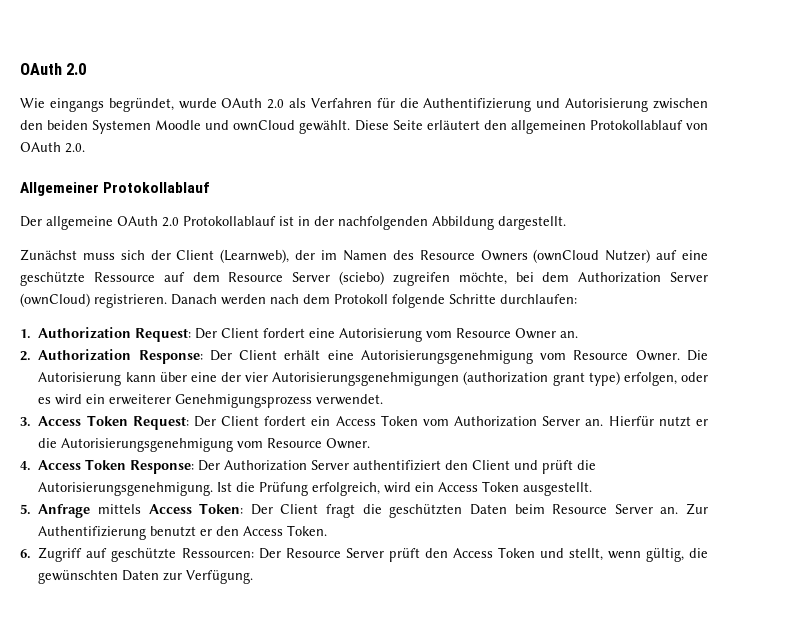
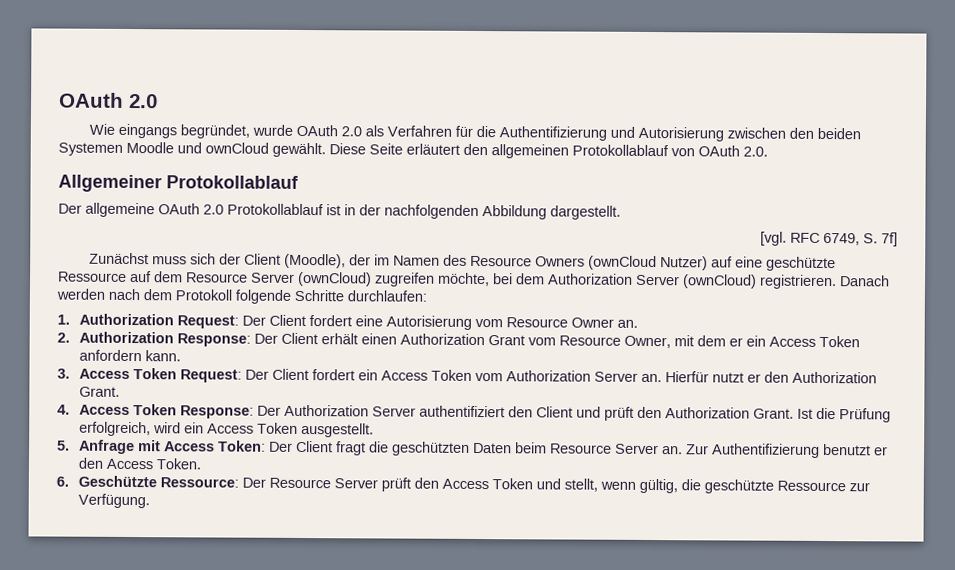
+ [vgl. RFC 6749, S. 7f]
- Zunächst muss sich der Client (Learnweb), der im Namen des Resource Owners (ownCloud Nutzer) auf eine geschützte Ressource auf dem Resource Server (sciebo) zugreifen möchte, bei dem Authorization Server (ownCloud) registrieren.
+ Zunächst muss sich der Client (Moodle), der im Namen des Resource Owners (ownCloud Nutzer) auf eine geschützte Ressource auf dem Resource Server (ownCloud) zugreifen möchte, bei dem Authorization Server (ownCloud) registrieren.
- 2. Authorization Response: Der Client erhält eine Autorisierungsgenehmigung vom Resource Owner. Die Autorisierung kann über eine der vier Autorisierungsgenehmigungen (authorization grant type) erfolgen, oder es wird ein erweiterer Genehmigungsprozess verwendet.
+ 2. Authorization Response: Der Client erhält einen Authorization Grant vom Resource Owner, mit dem er ein Access Token anfordern kann.
- Hierfür nutzt er die Autorisierungsgenehmigung vom Resource Owner.
+ Hierfür nutzt er den Authorization Grant.
- 4. Access Token Response: Der Authorization Server authentifiziert den Client und prüft die Autorisierungsgenehmigung.
+ 4. Access Token Response: Der Authorization Server authentifiziert den Client und prüft den Authorization Grant.
- 5. Anfrage mittels Access Token: Der Client fragt die geschützten Daten beim Resource Server an.
+ 5. Anfrage mit Access Token: Der Client fragt die geschützten Daten beim Resource Server an.
- 6. Zugriff auf geschützte Ressourcen: Der Resource Server prüft den Access Token und stellt, wenn gültig, die gewünschten Daten zur Verfügung.
+ 6. Geschützte Ressource: Der Resource Server prüft den Access Token und stellt, wenn gültig, die geschützte Ressource zur Verfügung.

